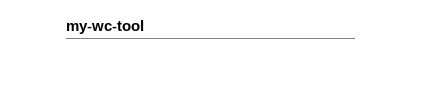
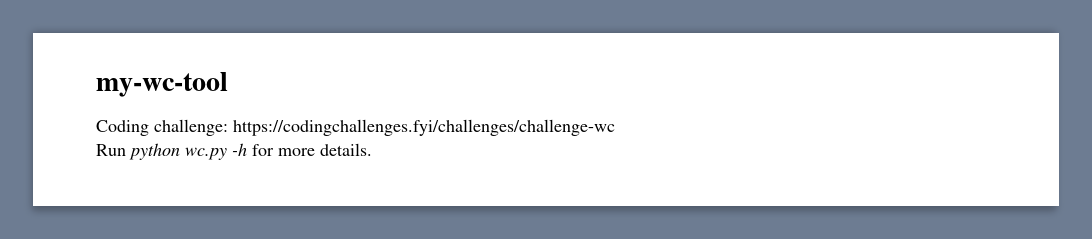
+ Coding challenge: https://codingchallenges.fyi/challenges/challenge-wc
+ Run python wc.py -h for more details.

